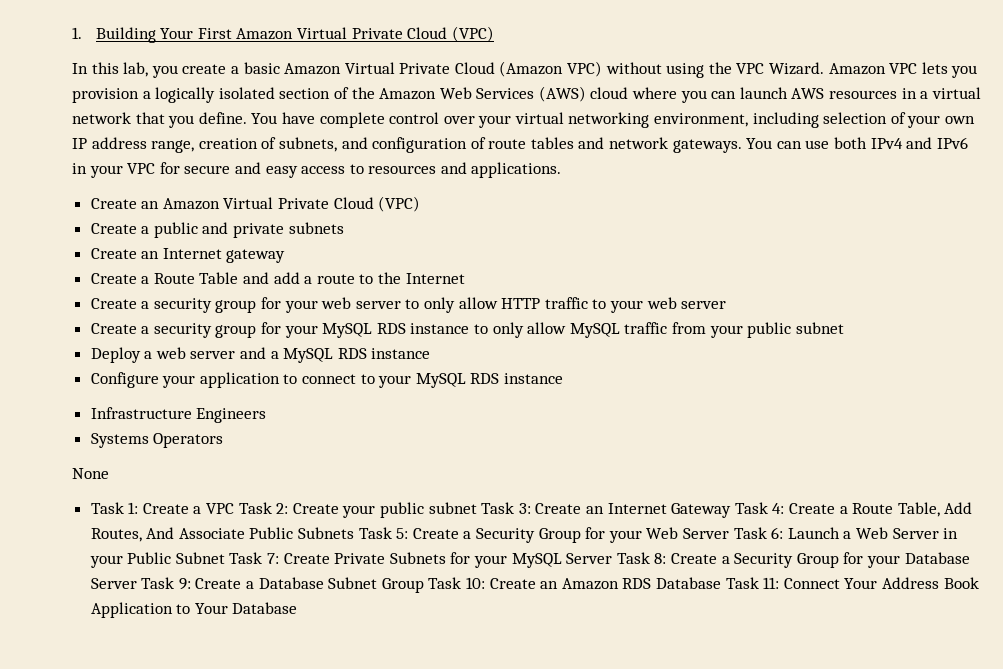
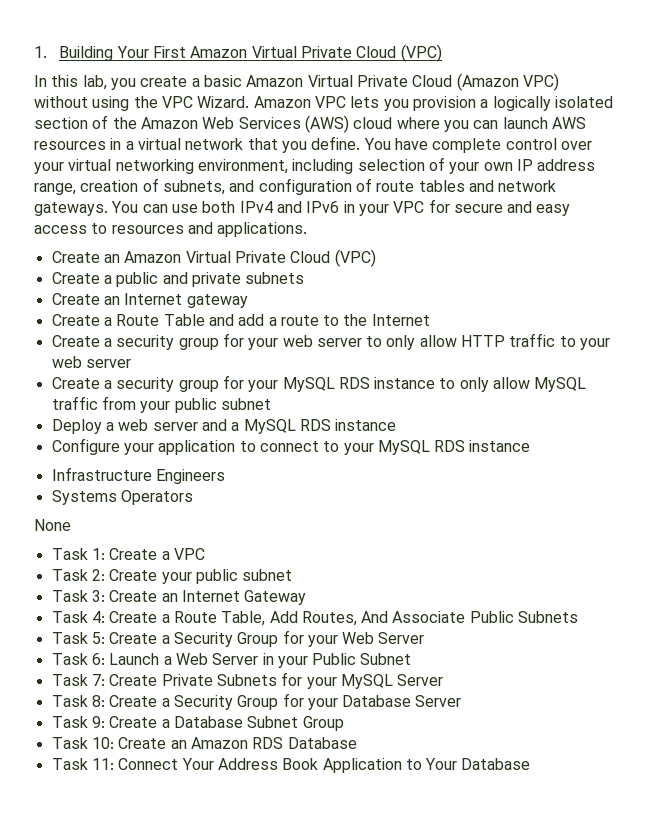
- Create a VPC Task 2:
+ Create a VPC
+ Task 2:
- Create your public subnet Task 3:
+ Create your public subnet
+ Task 3:
- Create an Internet Gateway Task 4:
+ Create an Internet Gateway
+ Task 4:
- Create a Route Table, Add Routes, And Associate Public Subnets Task 5:
+ Create a Route Table, Add Routes, And Associate Public Subnets
+ Task 5:
- Create a Security Group for your Web Server Task 6:
+ Create a Security Group for your Web Server
+ Task 6:
- Launch a Web Server in your Public Subnet Task 7:
+ Launch a Web Server in your Public Subnet
+ Task 7:
- Create Private Subnets for your MySQL Server Task 8:
+ Create Private Subnets for your MySQL Server
+ Task 8:
- Create a Security Group for your Database Server Task 9:
+ Create a Security Group for your Database Server
+ Task 9:
- Create a Database Subnet Group Task 10:
+ Create a Database Subnet Group
+ Task 10:
- Create an Amazon RDS Database Task 11:
+ Create an Amazon RDS Database
+ Task 11:

